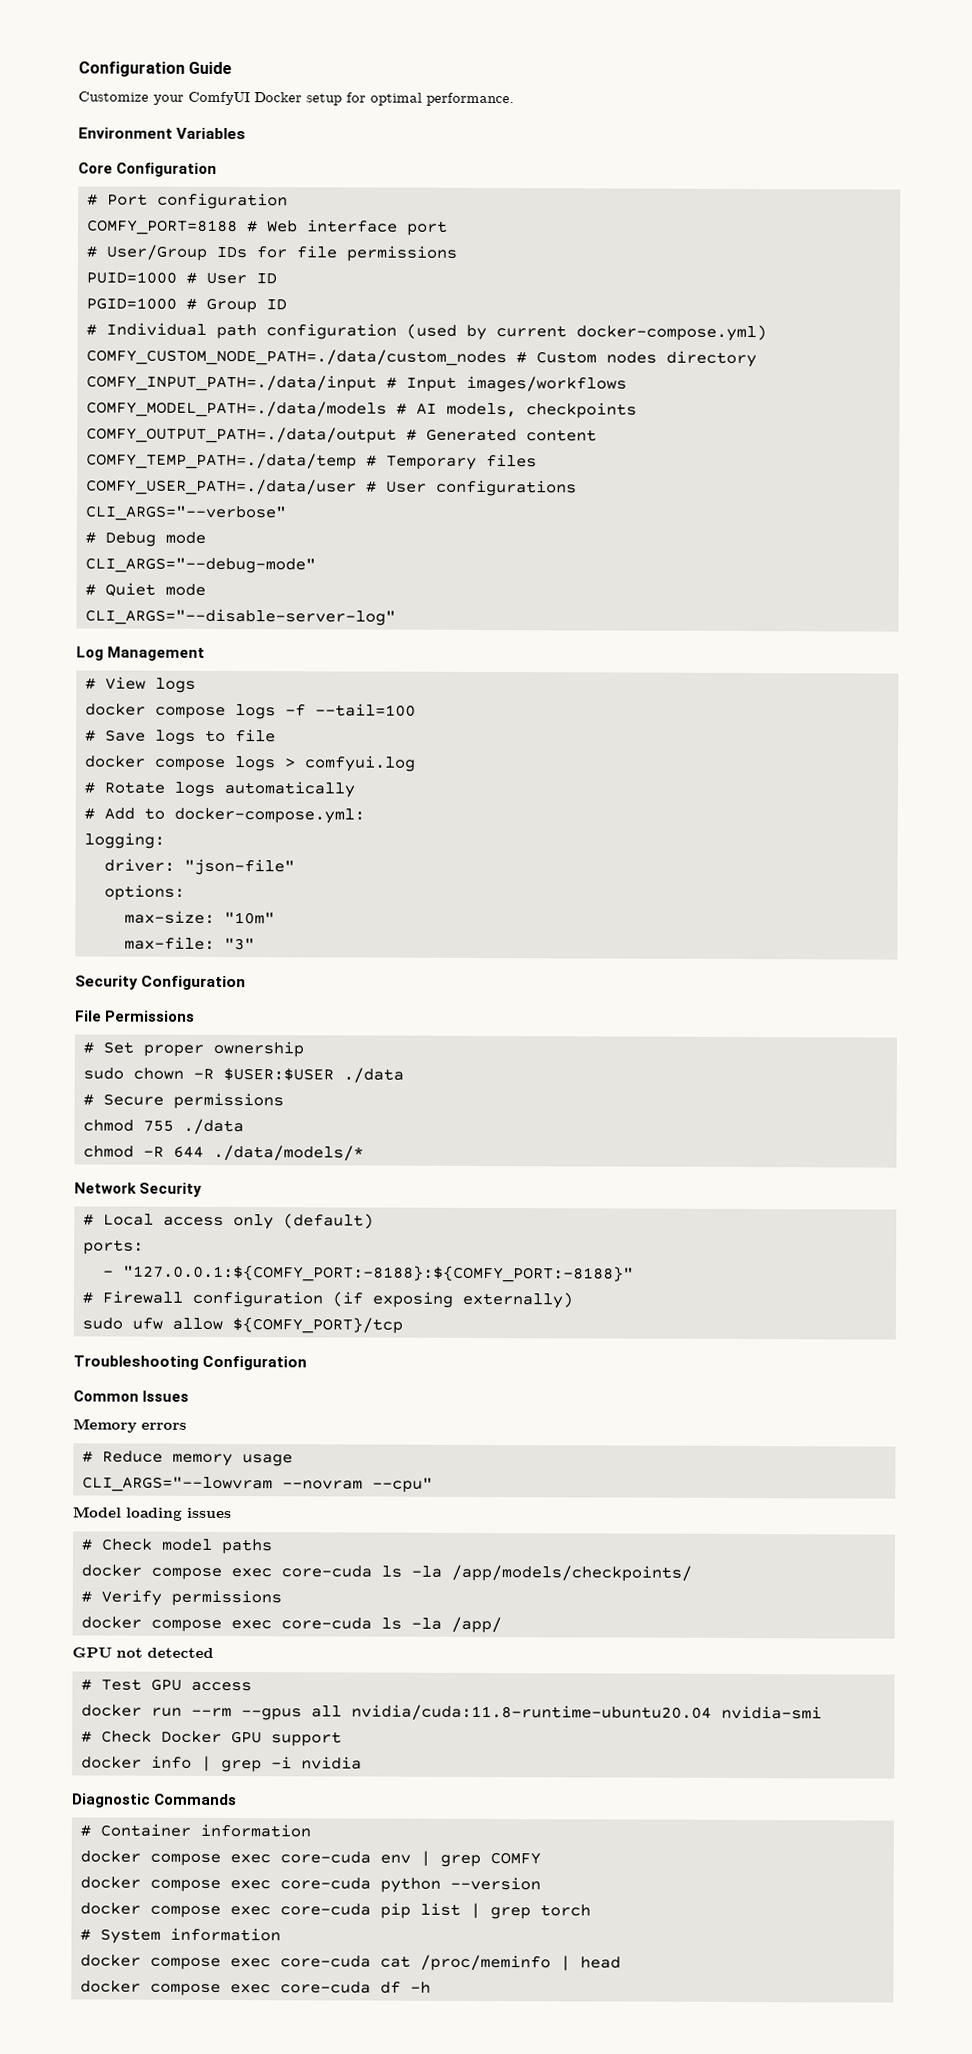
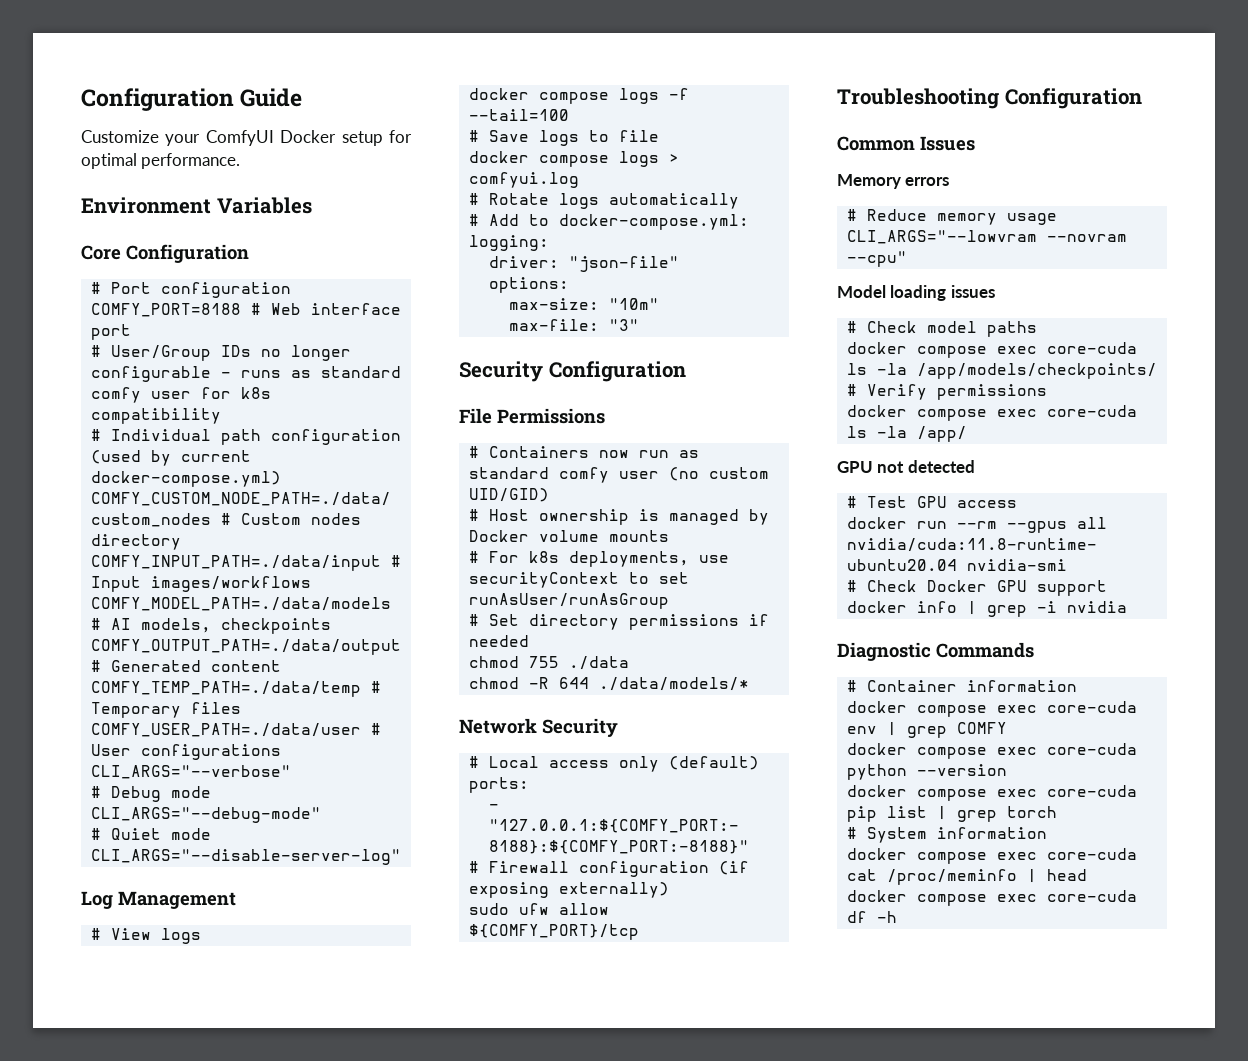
- # User/Group IDs for file permissions
- PUID=1000 # User ID
- PGID=1000 # Group ID
+ # User/Group IDs no longer configurable - runs as standard comfy user for k8s compatibility
- # Set proper ownership
- sudo chown -R $USER:$USER ./data
- # Secure permissions
+ # Containers now run as standard comfy user (no custom UID/GID)
+ # Host ownership is managed by Docker volume mounts
+ # For k8s deployments, use securityContext to set runAsUser/runAsGroup
+ # Set directory permissions if needed

